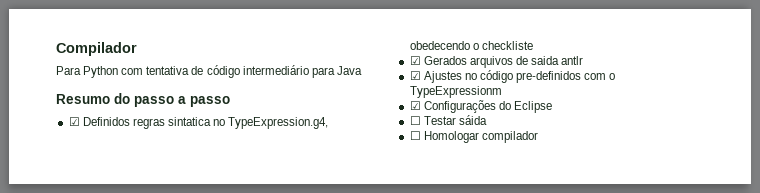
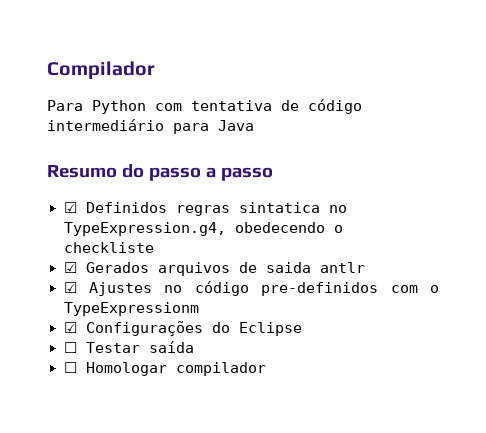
- ☐ Testar sáida
+ ☐ Testar saída

